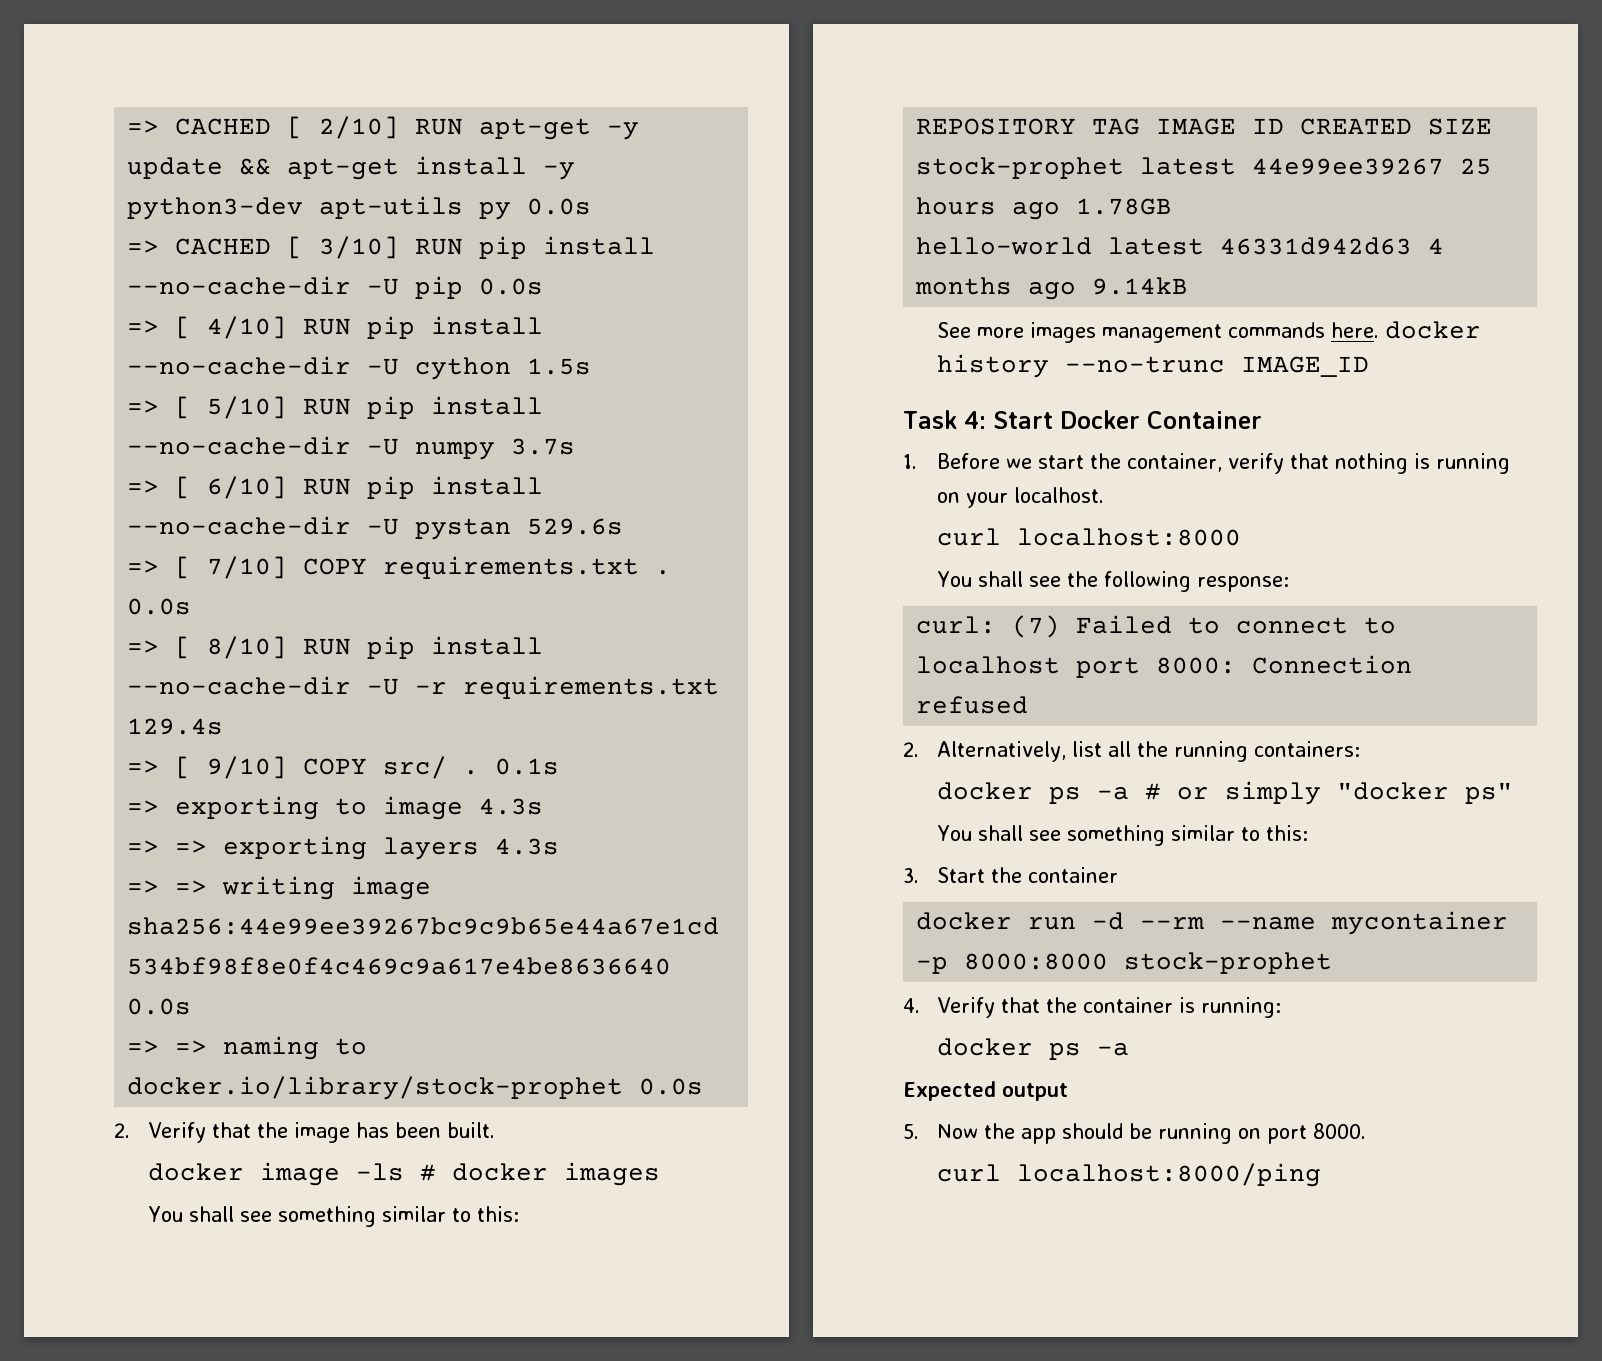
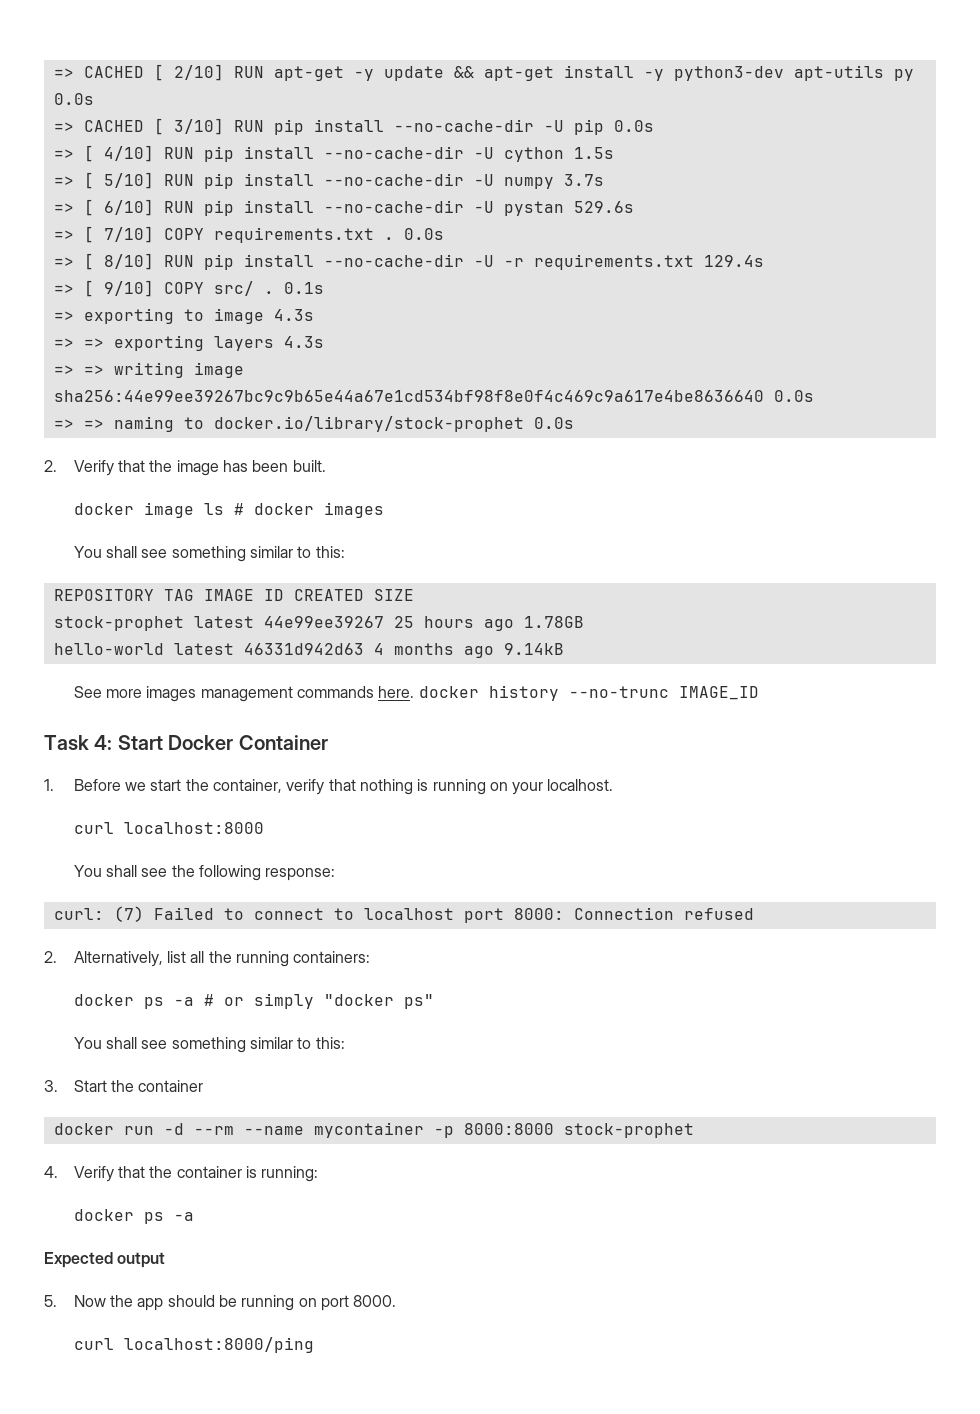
- docker image -ls # docker images
+ docker image ls # docker images

